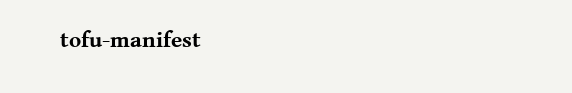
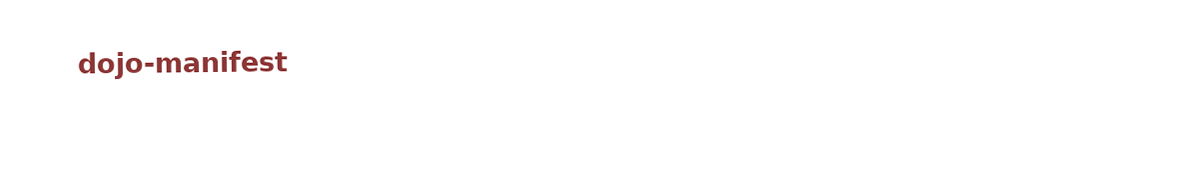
- tofu-manifest
+ dojo-manifest

